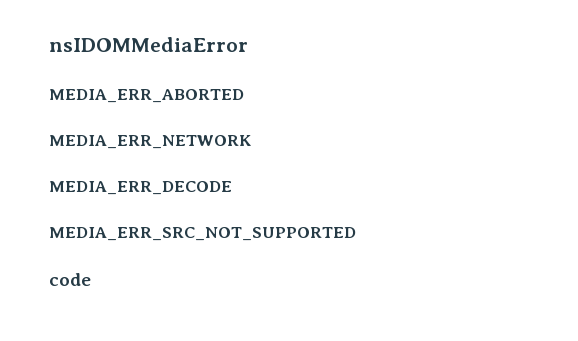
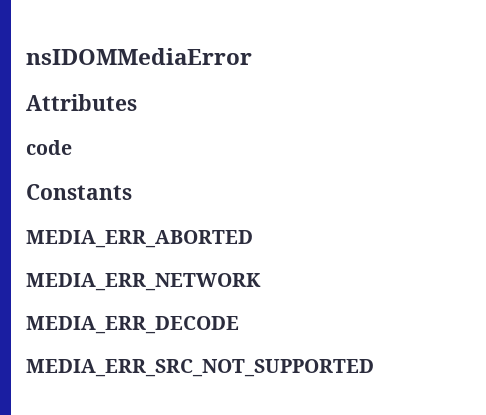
+ Attributes
+ code
+ Constants
- code

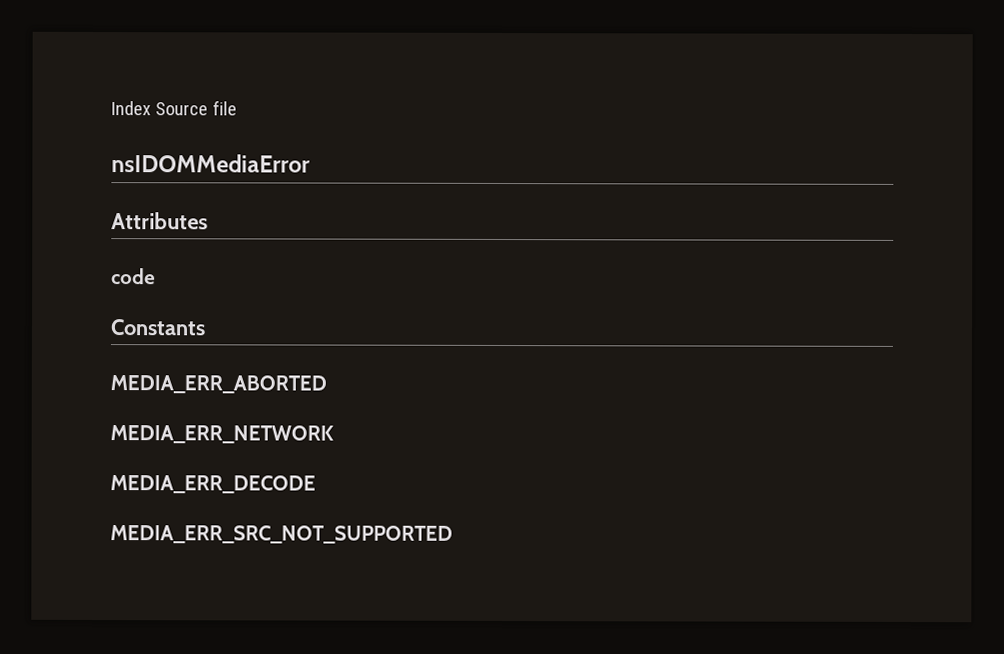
+ Index Source file

